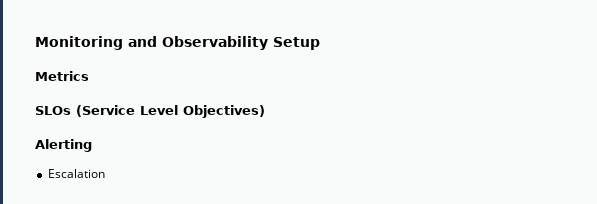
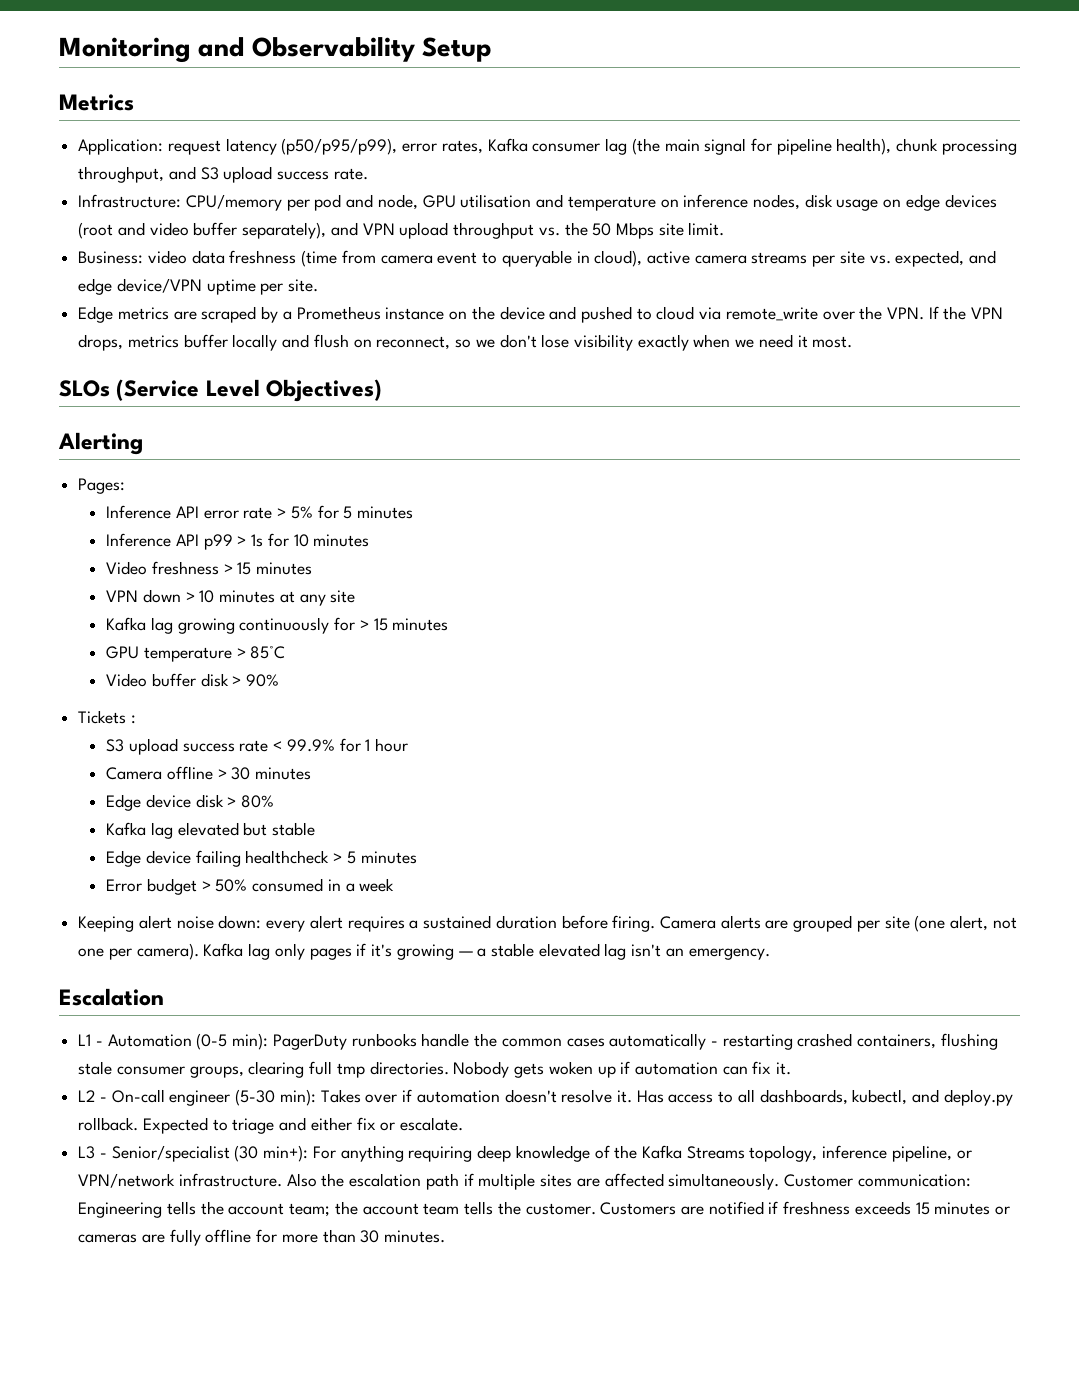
+ Application: request latency (p50/p95/p99), error rates, Kafka consumer lag (the main signal for pipeline health), chunk processing throughput, and S3 upload success rate.
+ Infrastructure: CPU/memory per pod and node, GPU utilisation and temperature on inference nodes, disk usage on edge devices (root and video buffer separately), and VPN upload throughput vs. the 50 Mbps site limit.
+ Business: video data freshness (time from camera event to queryable in cloud), active camera streams per site vs. expected, and edge device/VPN uptime per site.
+ Edge metrics are scraped by a Prometheus instance on the device and pushed to cloud via remote_write over the VPN. If the VPN drops, metrics buffer locally and flush on reconnect, so we don't lose visibility exactly when we need it most.
+ Pages:
+ Inference API error rate > 5% for 5 minutes
+ Inference API p99 > 1s for 10 minutes
+ Video freshness > 15 minutes
+ VPN down > 10 minutes at any site
+ Kafka lag growing continuously for > 15 minutes
+ GPU temperature > 85°C
+ Video buffer disk > 90%
+ Tickets :
+ S3 upload success rate < 99.9% for 1 hour
+ Camera offline > 30 minutes
+ Edge device disk > 80%
+ Kafka lag elevated but stable
+ Edge device failing healthcheck > 5 minutes
+ Error budget > 50% consumed in a week
+ Keeping alert noise down: every alert requires a sustained duration before firing. Camera alerts are grouped per site (one alert, not one per camera). Kafka lag only pages if it's growing — a stable elevated lag isn't an emergency.
  Escalation
+ L1 - Automation (0-5 min): PagerDuty runbooks handle the common cases automatically - restarting crashed containers, flushing stale consumer groups, clearing full tmp directories. Nobody gets woken up if automation can fix it.
+ L2 - On-call engineer (5-30 min): Takes over if automation doesn't resolve it. Has access to all dashboards, kubectl, and deploy.py rollback. Expected to triage and either fix or escalate.
+ L3 - Senior/specialist (30 min+): For anything requiring deep knowledge of the Kafka Streams topology, inference pipeline, or VPN/network infrastructure. Also the escalation path if multiple sites are affected simultaneously. Customer communication: Engineering tells the account team; the account team tells the customer. Customers are notified if freshness exceeds 15 minutes or cameras are fully offline for more than 30 minutes.

